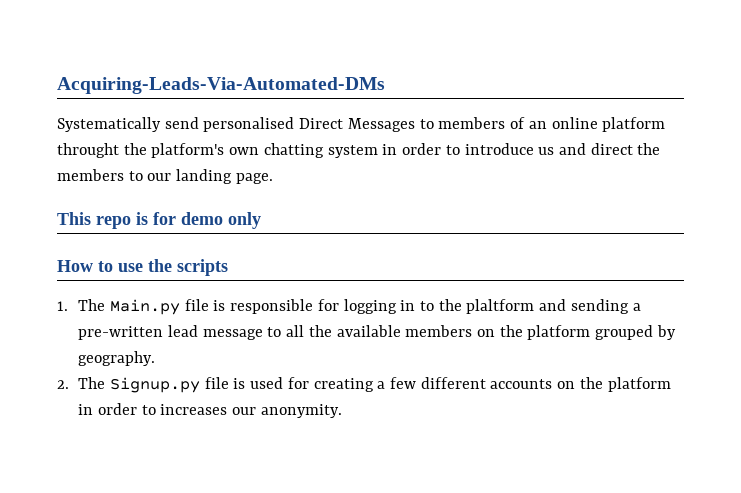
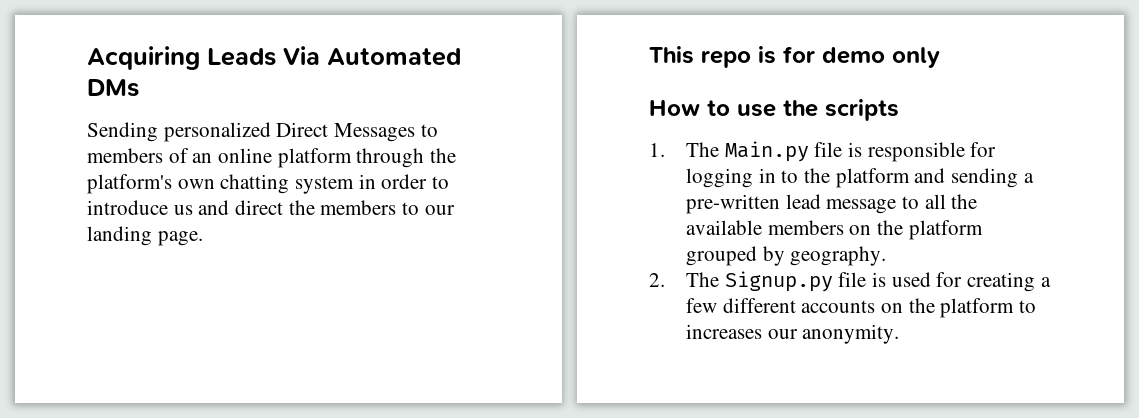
- Acquiring-Leads-Via-Automated-DMs
- Systematically send personalised Direct Messages to members of an online platform throught the platform's own chatting system in order to introduce us and direct the members to our landing page.
+ Acquiring Leads Via Automated DMs
+ Sending personalized Direct Messages to members of an online platform through the platform's own chatting system in order to introduce us and direct the members to our landing page.
- 1. The Main.py file is responsible for logging in to the plaltform and sending a pre-written lead message to all the available members on the platform grouped by geography.
+ 1. The Main.py file is responsible for logging in to the platform and sending a pre-written lead message to all the available members on the platform grouped by geography.
- 2. The Signup.py file is used for creating a few different accounts on the platform in order to increases our anonymity.
+ 2. The Signup.py file is used for creating a few different accounts on the platform to increases our anonymity.

